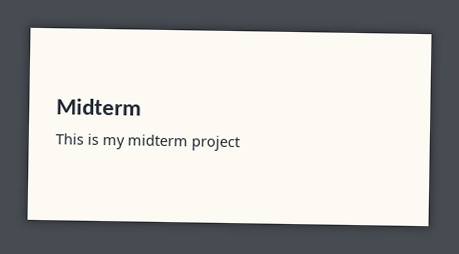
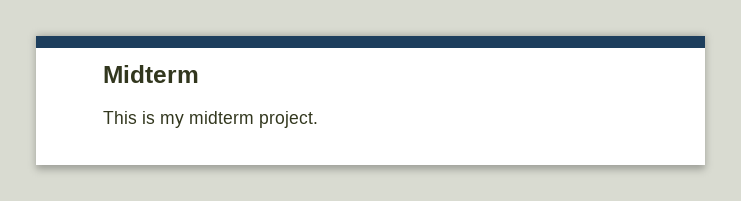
- This is my midterm project
+ This is my midterm project.

